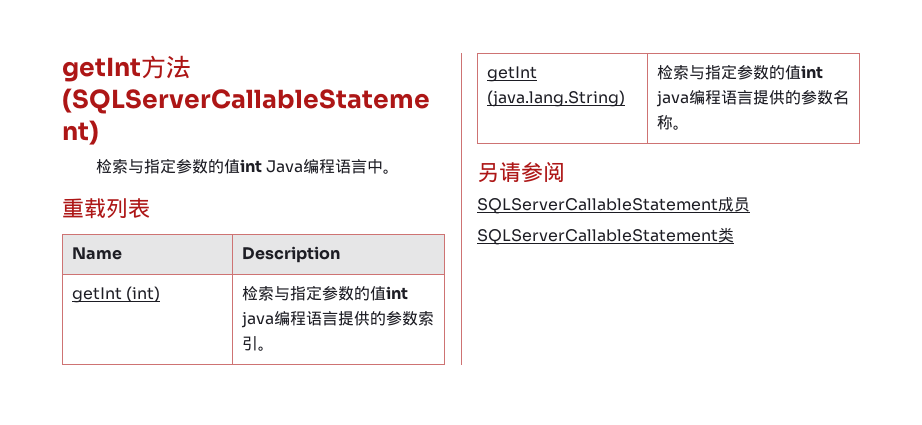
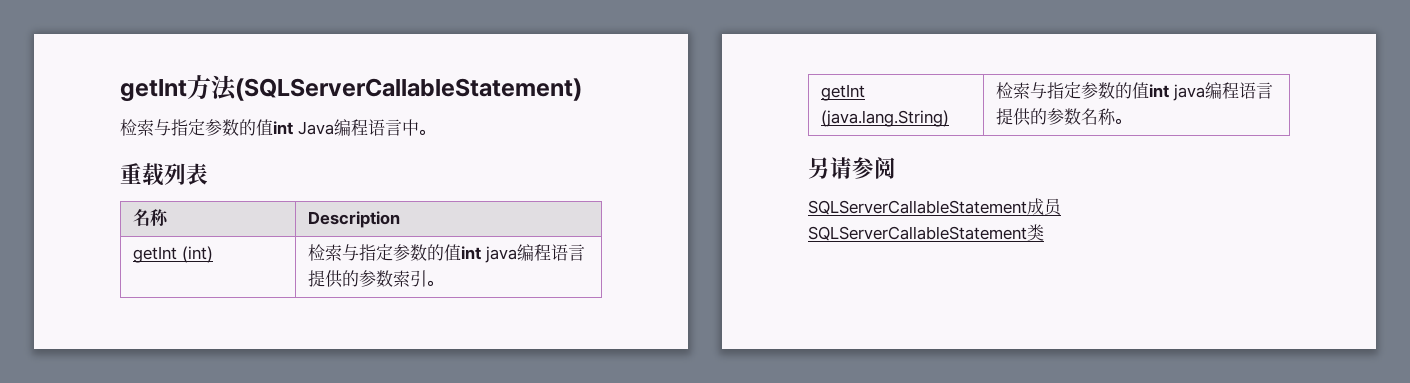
- Name | Description
+ 名称 | Description

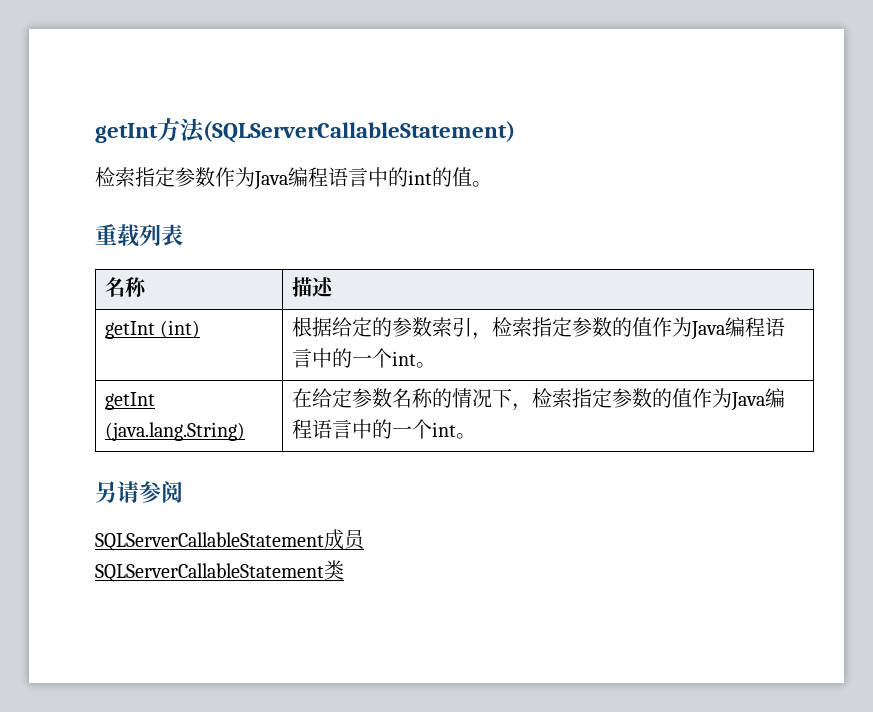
- 检索与指定参数的值int Java编程语言中。
+ 检索指定参数作为Java编程语言中的int的值。
- 名称 | Description
+ 名称 | 描述
- getInt (int) | 检索与指定参数的值int java编程语言提供的参数索引。
- getInt (java.lang.String) | 检索与指定参数的值int java编程语言提供的参数名称。
+ getInt (int) | 根据给定的参数索引，检索指定参数的值作为Java编程语言中的一个int。
+ getInt (java.lang.String) | 在给定参数名称的情况下，检索指定参数的值作为Java编程语言中的一个int。

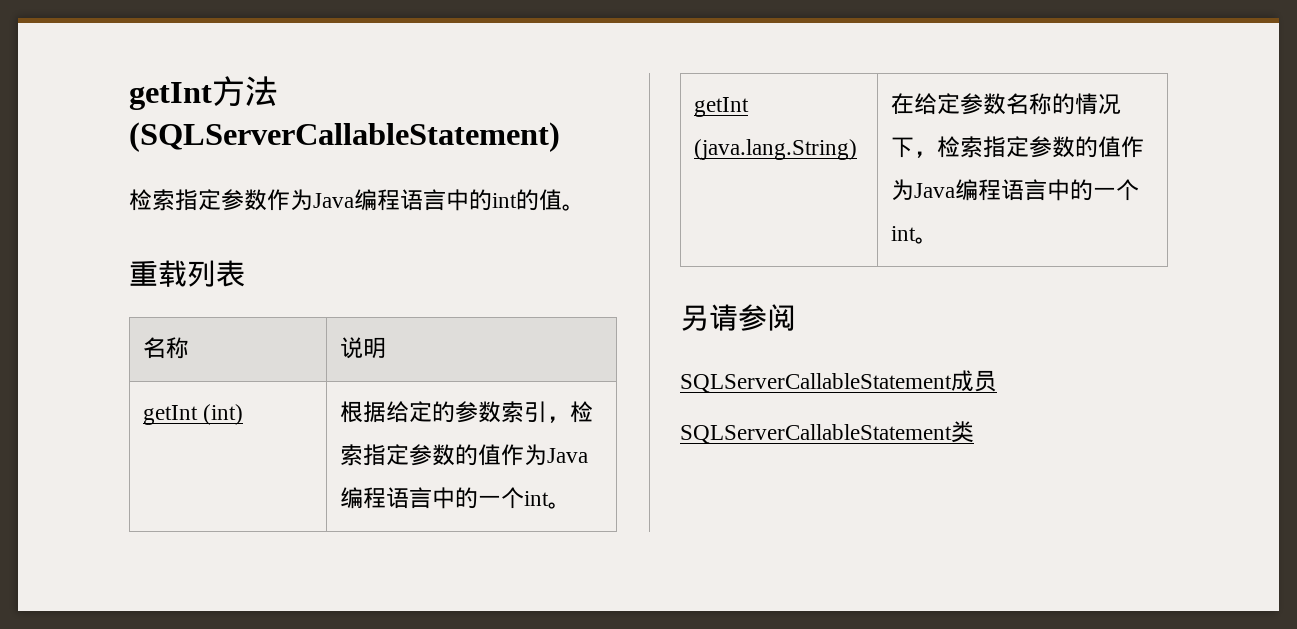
- 名称 | 描述
+ 名称 | 说明

